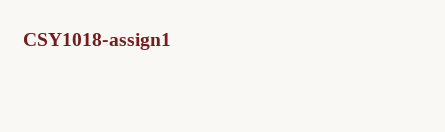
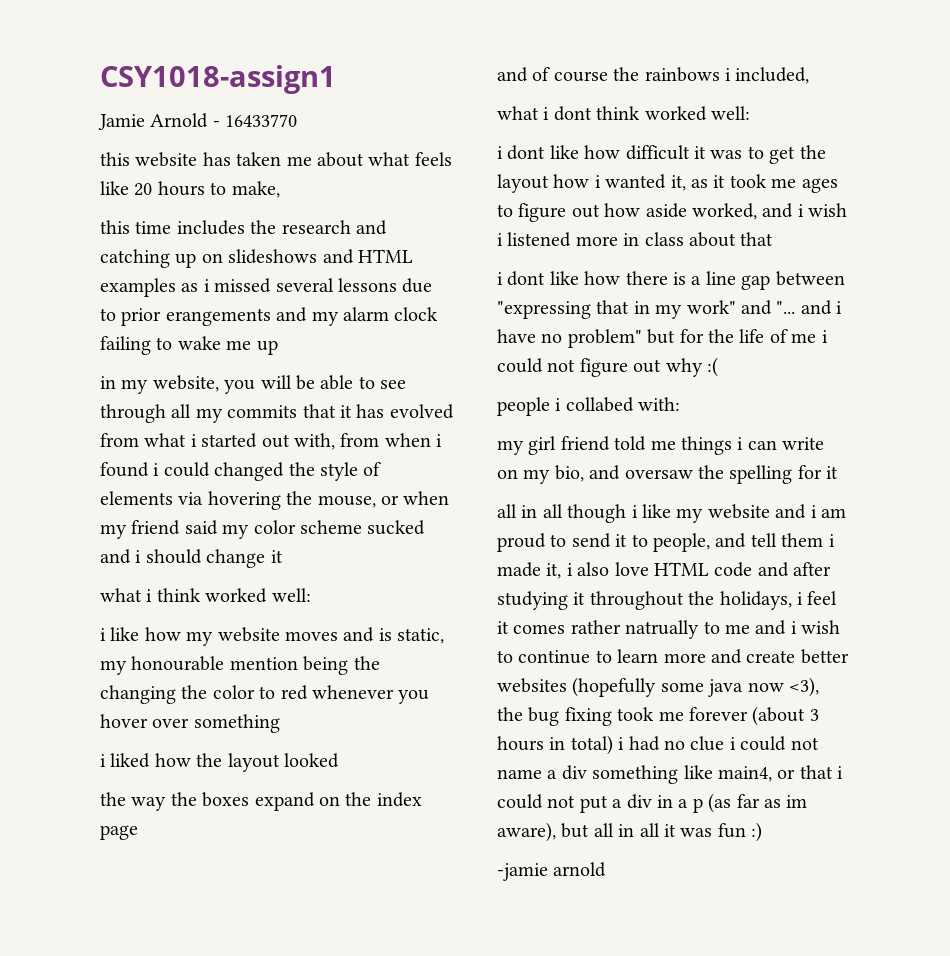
+ Jamie Arnold - 16433770
+ this website has taken me about what feels like 20 hours to make,
+ this time includes the research and catching up on slideshows and HTML examples as i missed several lessons due to prior erangements and my alarm clock failing to wake me up
+ in my website, you will be able to see through all my commits that it has evolved from what i started out with, from when i found i could changed the style of elements via hovering the mouse, or when my friend said my color scheme sucked and i should change it
+ what i think worked well:
+ i like how my website moves and is static, my honourable mention being the changing the color to red whenever you hover over something
+ i liked how the layout looked
+ the way the boxes expand on the index page
+ and of course the rainbows i included,
+ what i dont think worked well:
+ i dont like how difficult it was to get the layout how i wanted it, as it took me ages to figure out how aside worked, and i wish i listened more in class about that
+ i dont like how there is a line gap between "expressing that in my work" and "... and i have no problem" but for the life of me i could not figure out why :(
+ people i collabed with:
+ my girl friend told me things i can write on my bio, and oversaw the spelling for it
+ all in all though i like my website and i am proud to send it to people, and tell them i made it, i also love HTML code and after studying it throughout the holidays, i feel it comes rather natrually to me and i wish to continue to learn more and create better websites (hopefully some java now <3), the bug fixing took me forever (about 3 hours in total) i had no clue i could not name a div something like main4, or that i could not put a div in a p (as far as im aware), but all in all it was fun :)
+ -jamie arnold

